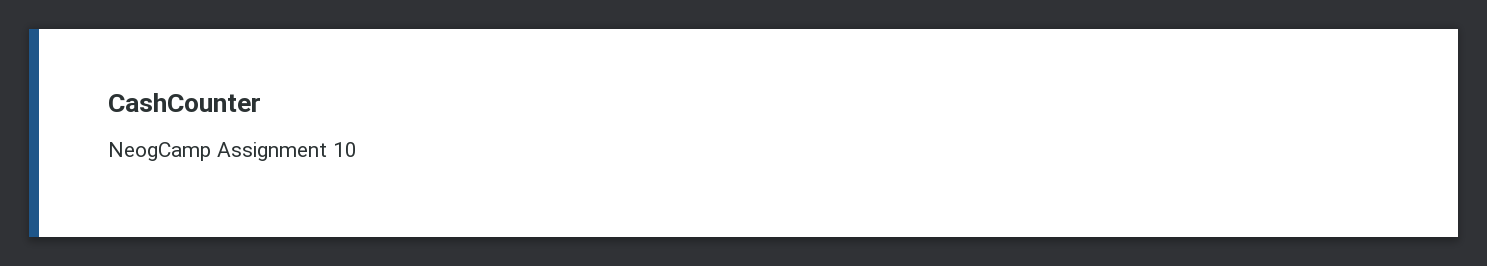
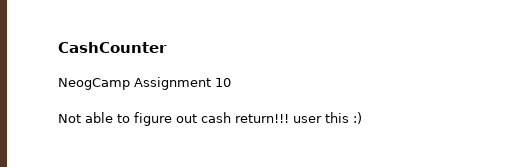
+ Not able to figure out cash return!!! user this :)

